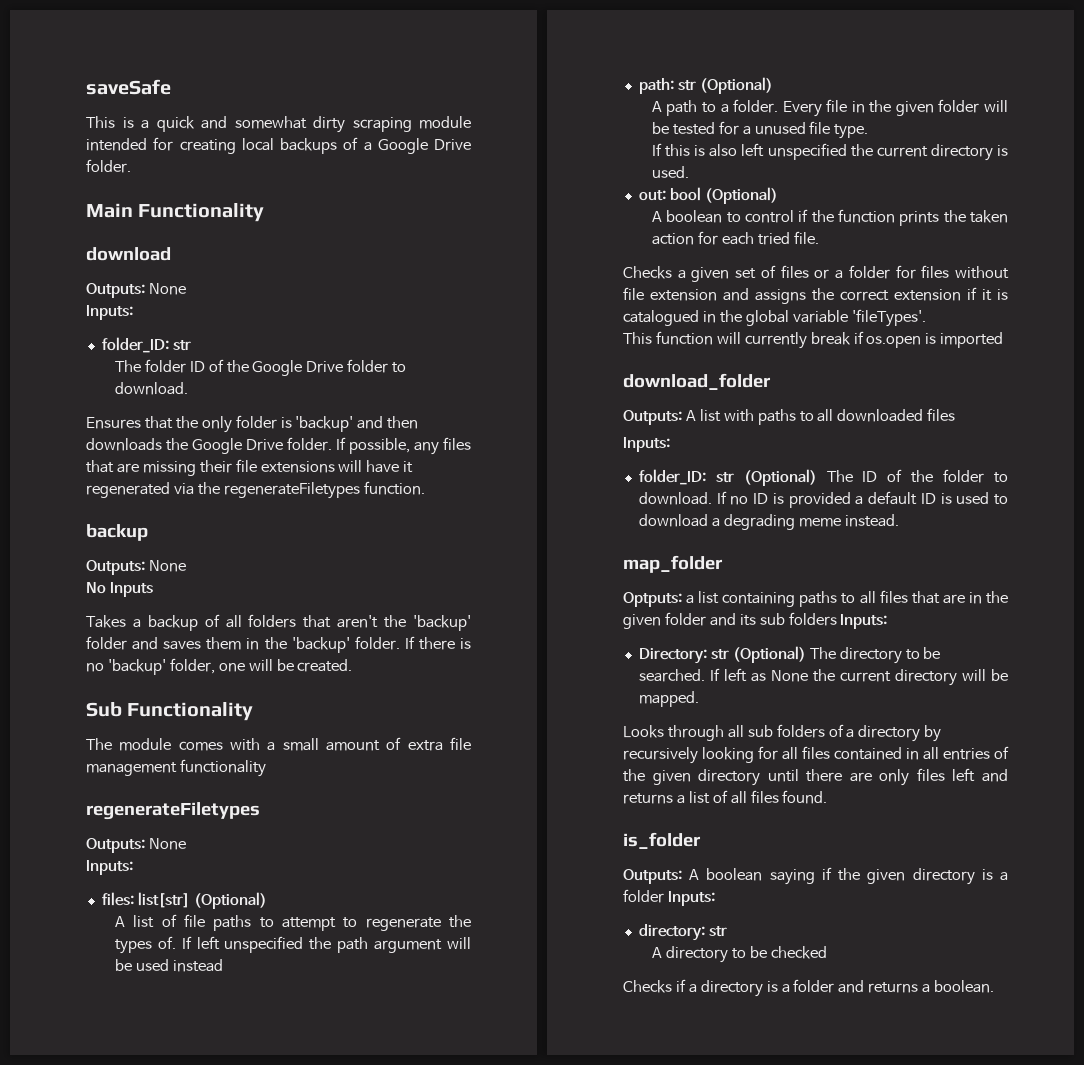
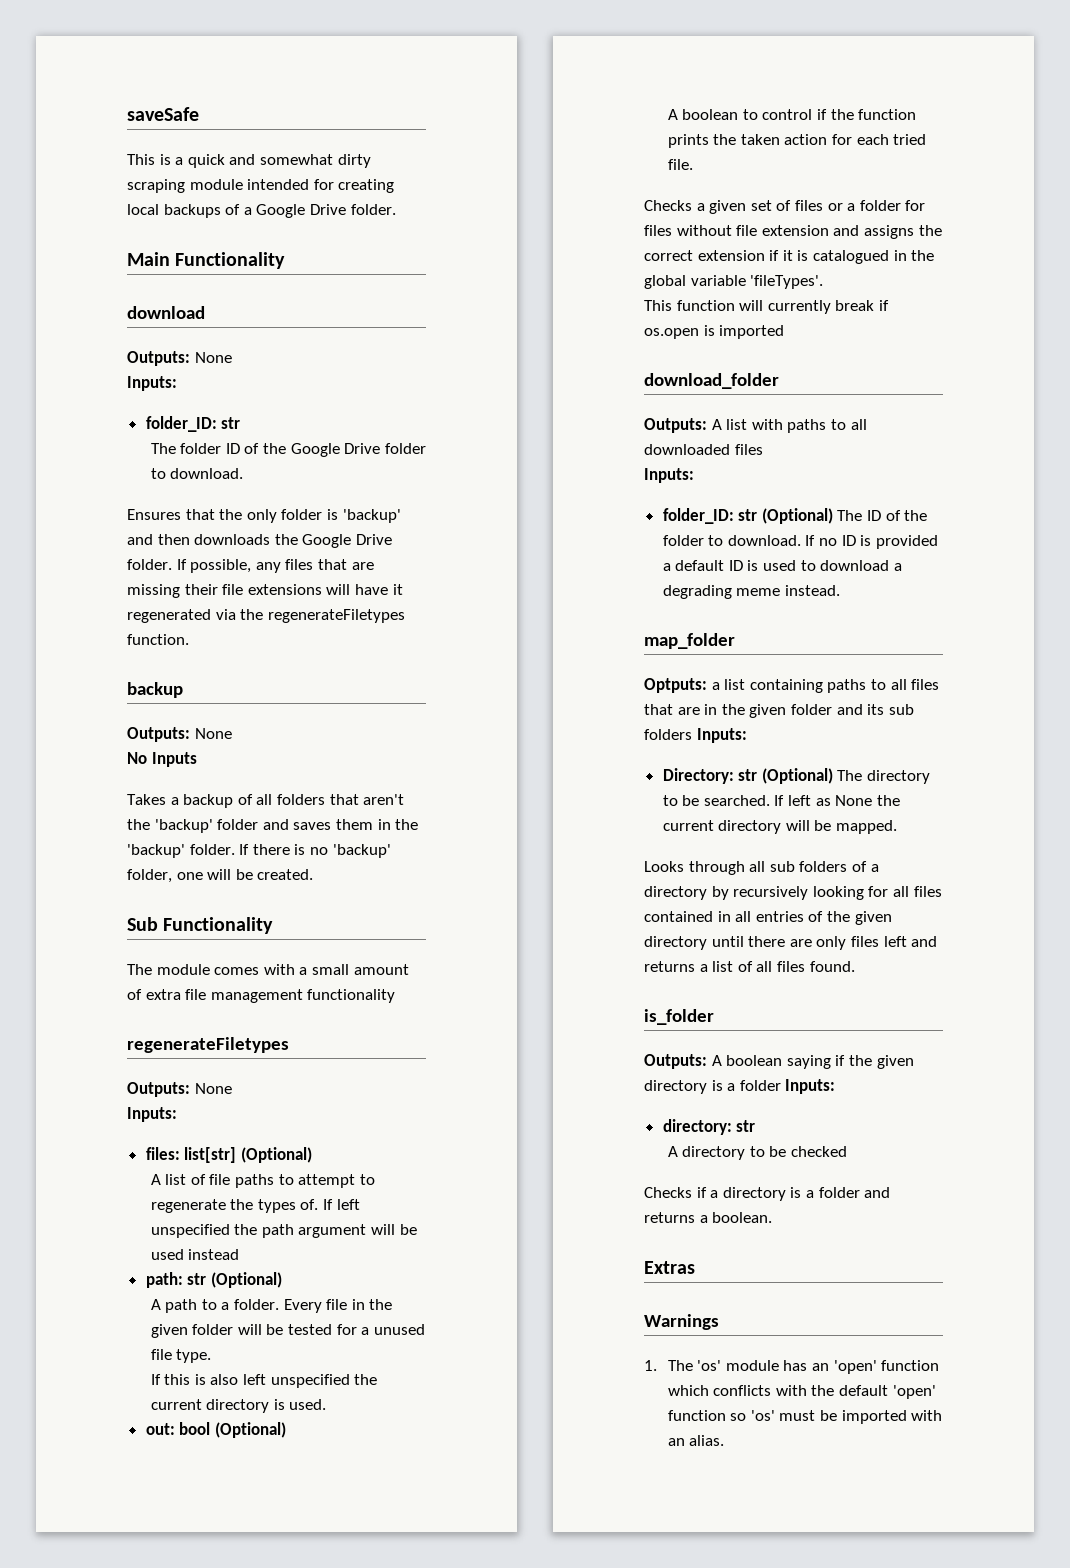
+ Extras
+ Warnings
+ 1. The 'os' module has an 'open' function which conflicts with the default 'open' function so 'os' must be imported with an alias.

